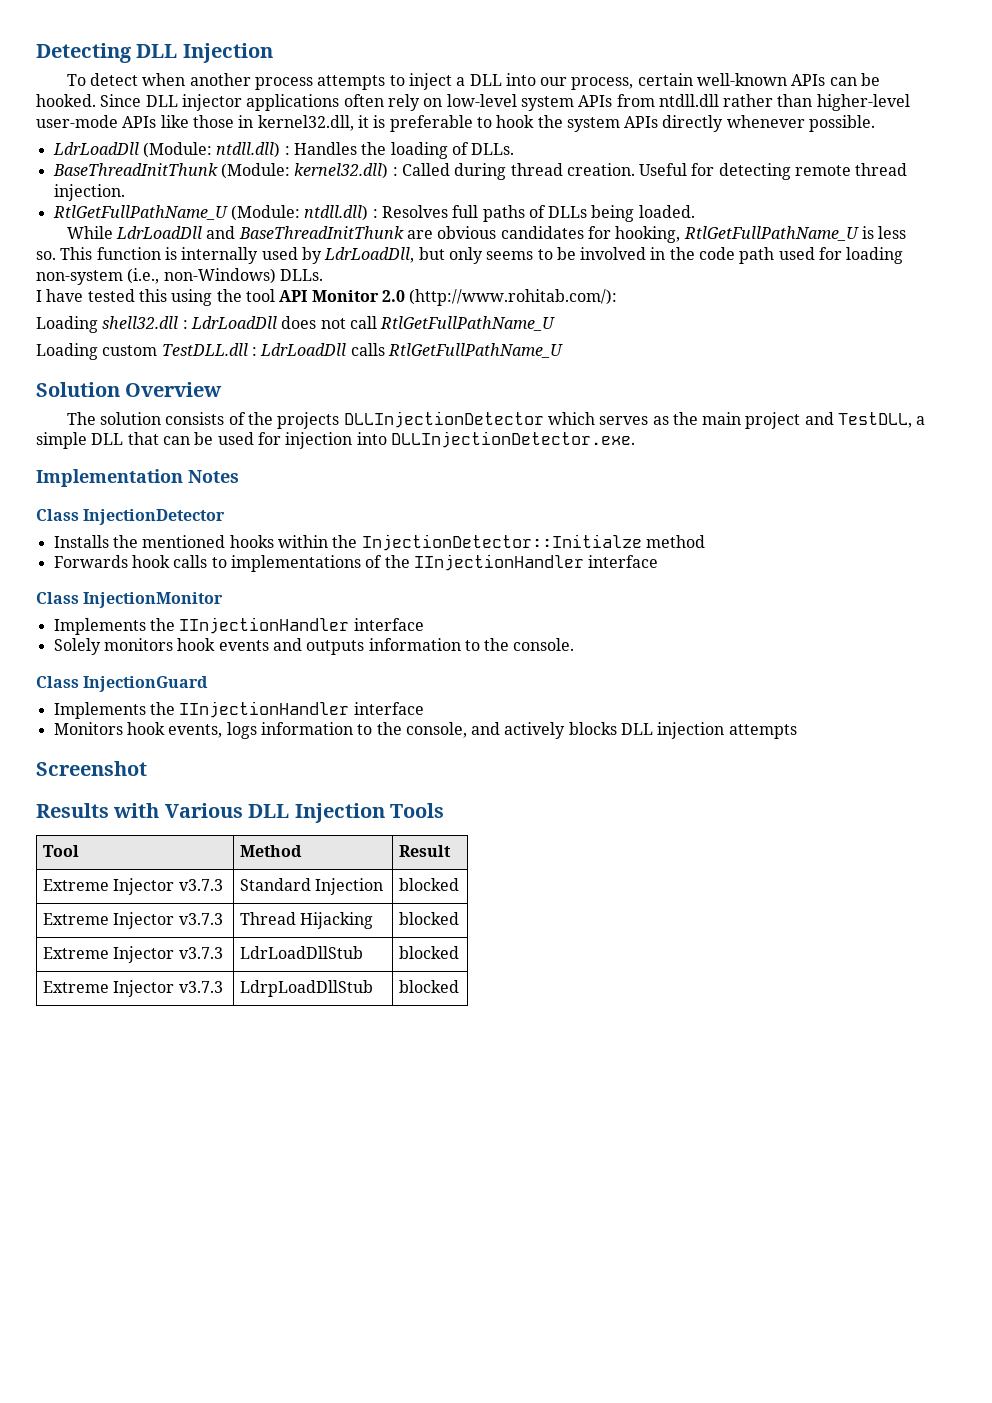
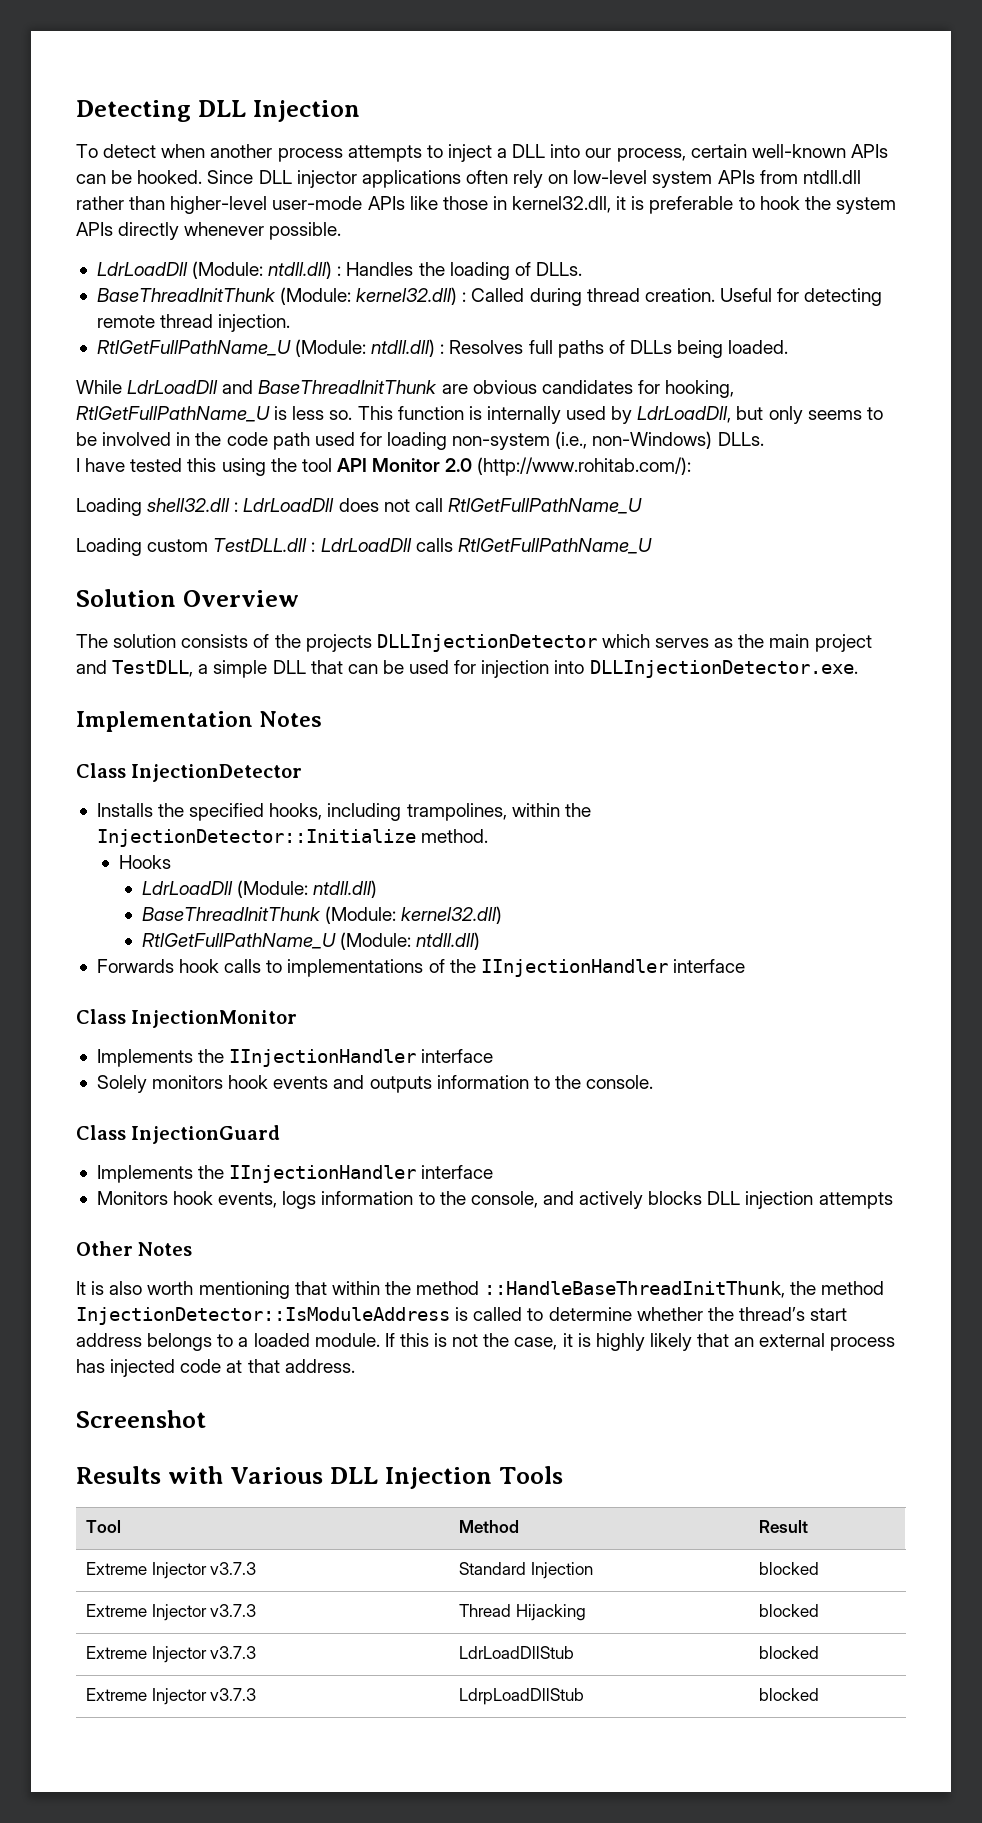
- Installs the mentioned hooks within the InjectionDetector::Initialze method
+ Installs the specified hooks, including trampolines, within the InjectionDetector::Initialize method.
+ Hooks
+ LdrLoadDll (Module: ntdll.dll)
+ BaseThreadInitThunk (Module: kernel32.dll)
+ RtlGetFullPathName_U (Module: ntdll.dll)
+ Other Notes
+ It is also worth mentioning that within the method ::HandleBaseThreadInitThunk, the method InjectionDetector::IsModuleAddress is called to determine whether the thread’s start address belongs to a loaded module. If this is not the case, it is highly likely that an external process has injected code at that address.

